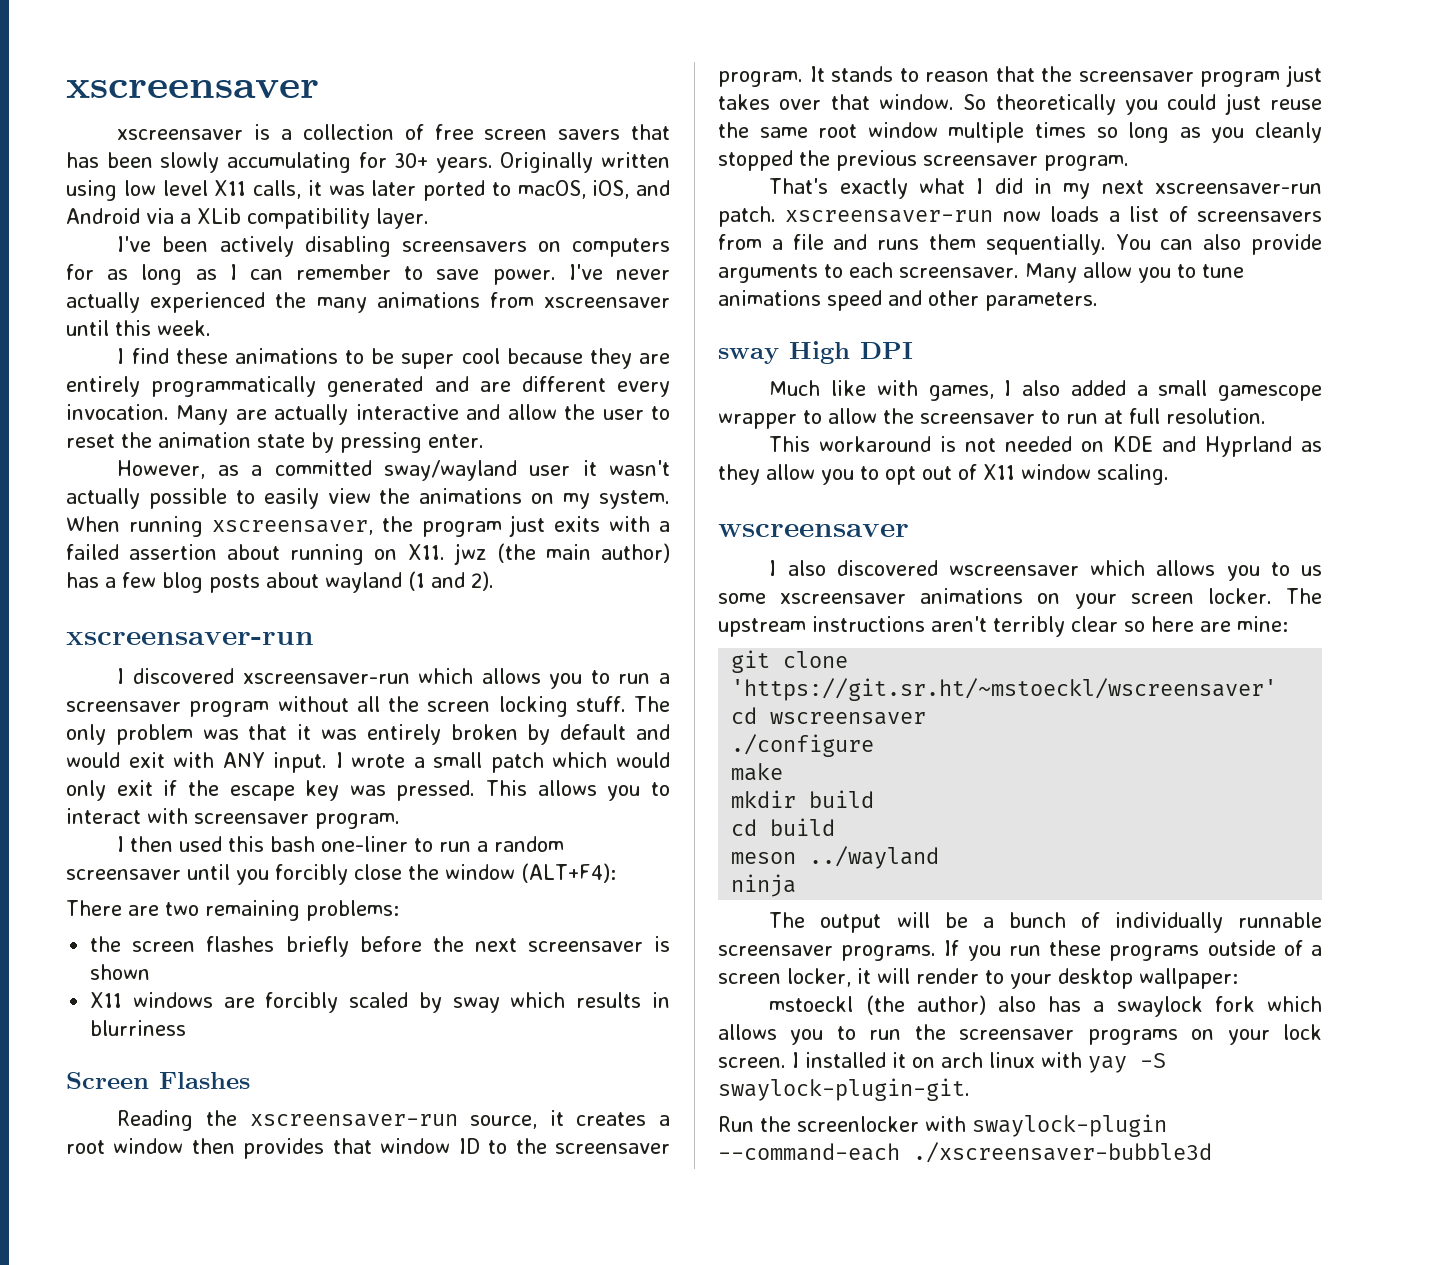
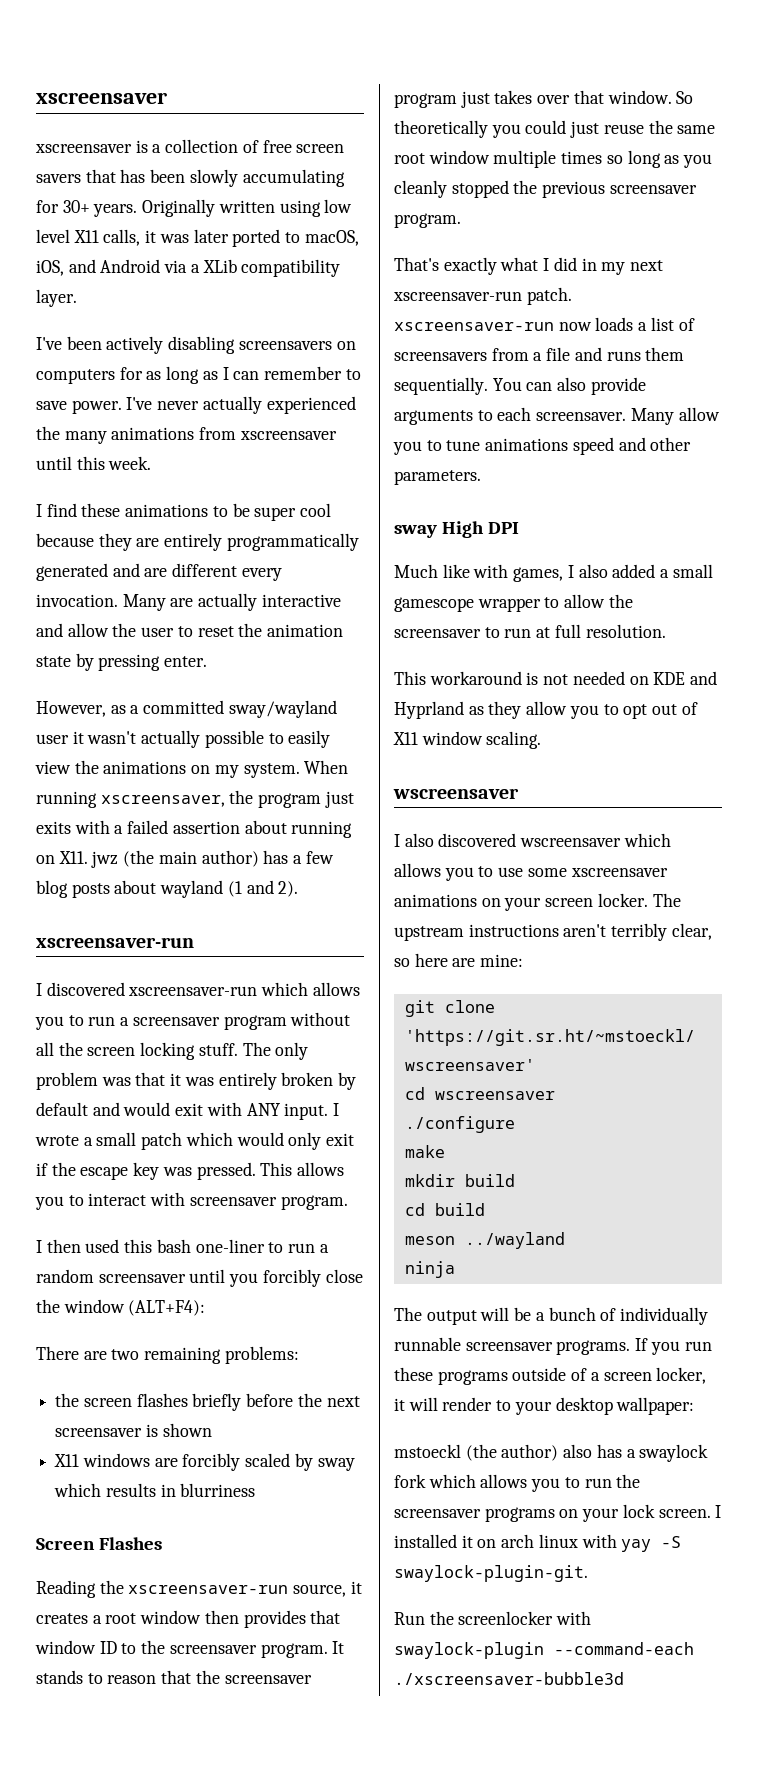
- I also discovered wscreensaver which allows you to us some xscreensaver animations on your screen locker.
+ I also discovered wscreensaver which allows you to use some xscreensaver animations on your screen locker.
- The upstream instructions aren't terribly clear so here are mine:
+ The upstream instructions aren't terribly clear, so here are mine:

